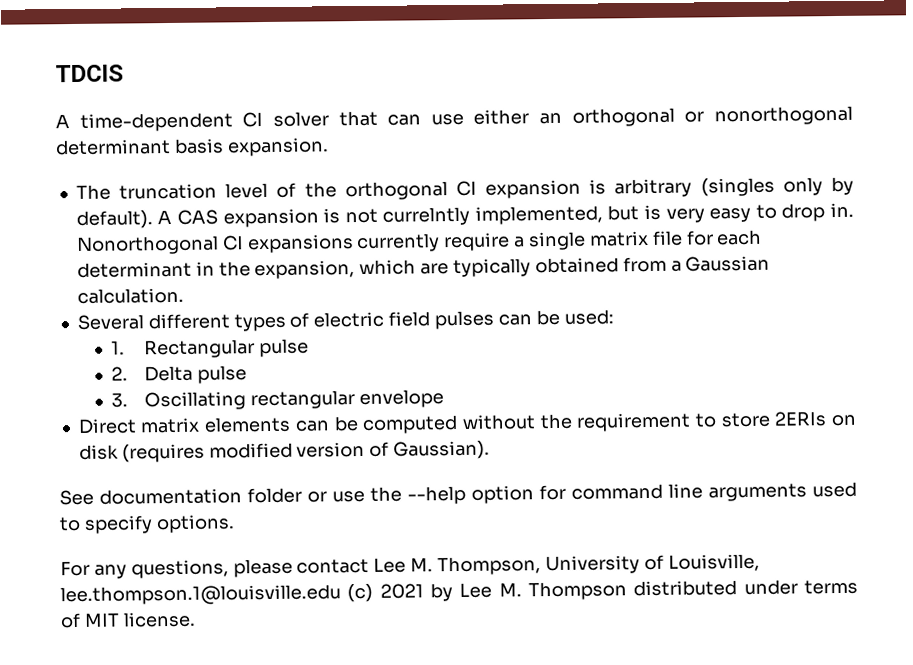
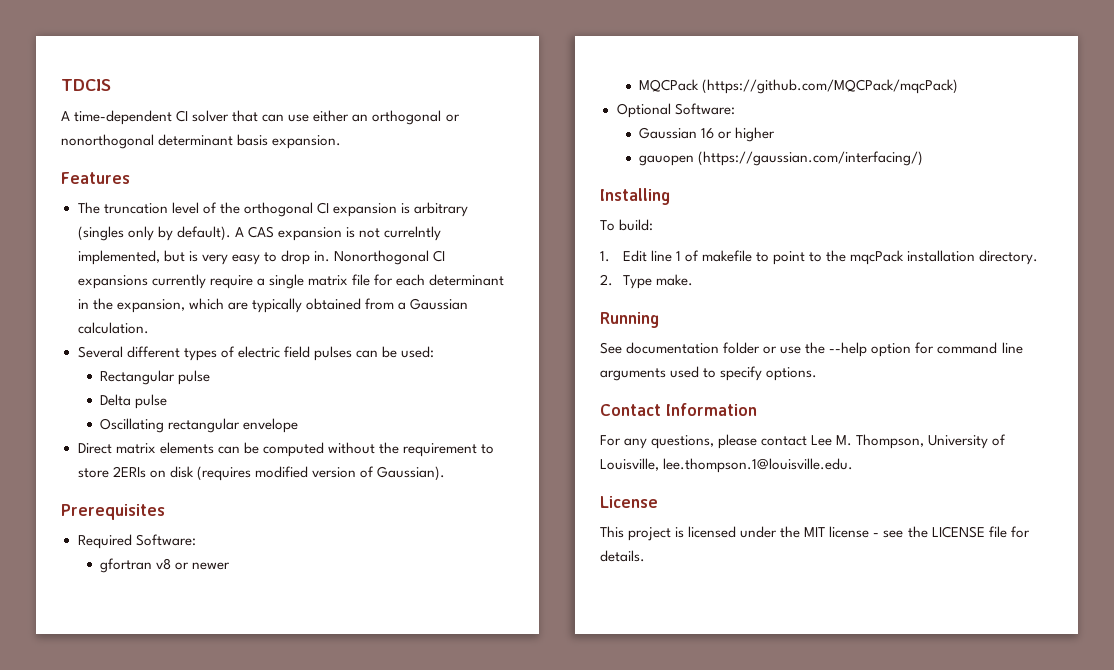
+ Features
- 1. Rectangular pulse
+ Rectangular pulse
- 2. Delta pulse
+ Delta pulse
- 3. Oscillating rectangular envelope
+ Oscillating rectangular envelope
+ Prerequisites
+ Required Software:
+ gfortran v8 or newer
+ MQCPack (https://github.com/MQCPack/mqcPack)
+ Optional Software:
+ Gaussian 16 or higher
+ gauopen (https://gaussian.com/interfacing/)
+ Installing
+ To build:
+ 1. Edit line 1 of makefile to point to the mqcPack installation directory.
+ 2. Type make.
+ Running
+ Contact Information
- For any questions, please contact Lee M. Thompson, University of Louisville, lee.thompson.1@louisville.edu (c) 2021 by Lee M. Thompson distributed under terms of MIT license.
+ For any questions, please contact Lee M. Thompson, University of Louisville, lee.thompson.1@louisville.edu.
+ License
+ This project is licensed under the MIT license - see the LICENSE file for details.

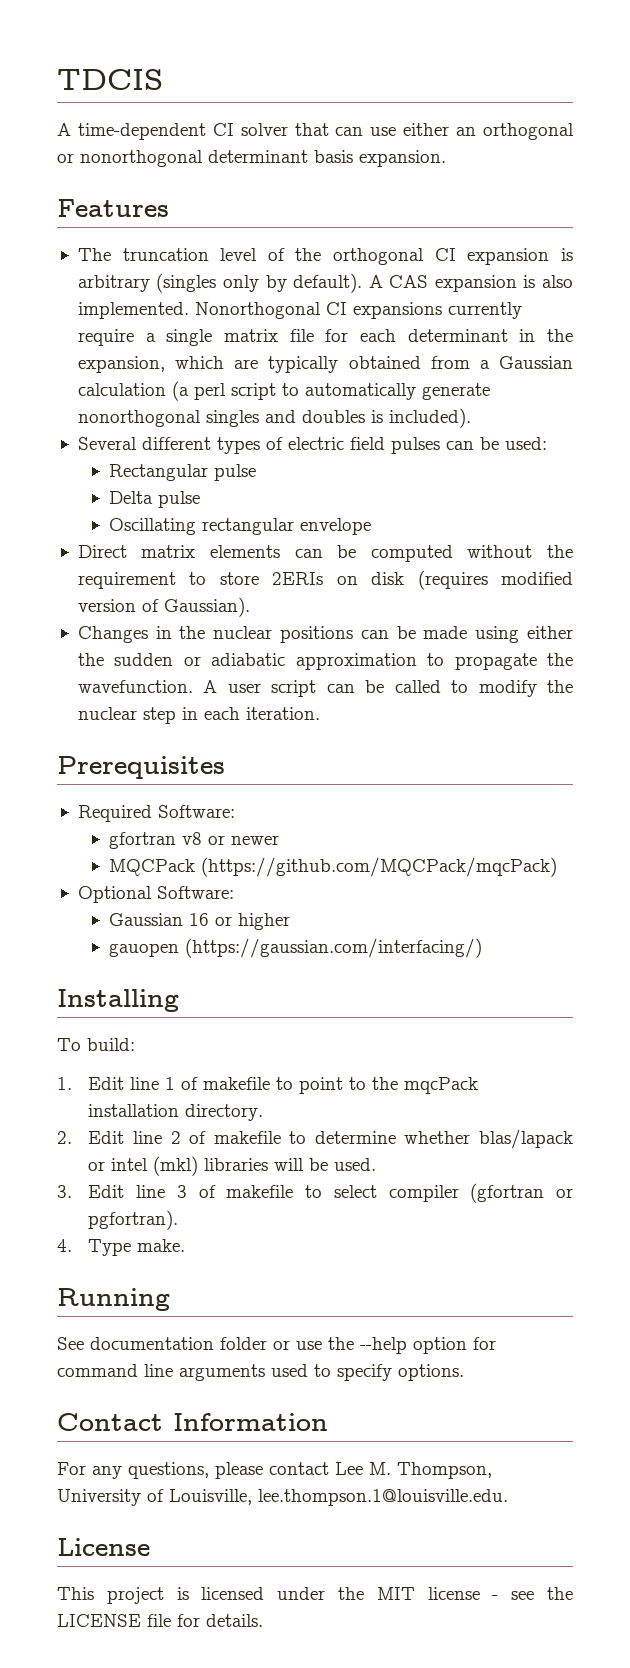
- A CAS expansion is not currelntly implemented, but is very easy to drop in.
+ A CAS expansion is also implemented.
- Nonorthogonal CI expansions currently require a single matrix file for each determinant in the expansion, which are typically obtained from a Gaussian calculation.
+ Nonorthogonal CI expansions currently require a single matrix file for each determinant in the expansion, which are typically obtained from a Gaussian calculation (a perl script to automatically generate nonorthogonal singles and doubles is included).
+ Changes in the nuclear positions can be made using either the sudden or adiabatic approximation to propagate the wavefunction. A user script can be called to modify the nuclear step in each iteration.
- 2. Type make.
+ 2. Edit line 2 of makefile to determine whether blas/lapack or intel (mkl) libraries will be used.
+ 3. Edit line 3 of makefile to select compiler (gfortran or pgfortran).
+ 4. Type make.

